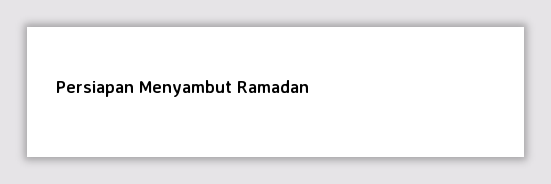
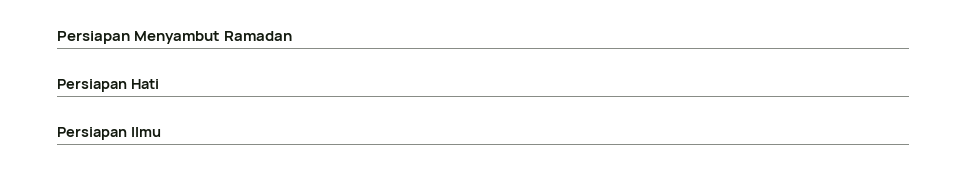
+ Persiapan Hati
+ Persiapan Ilmu

